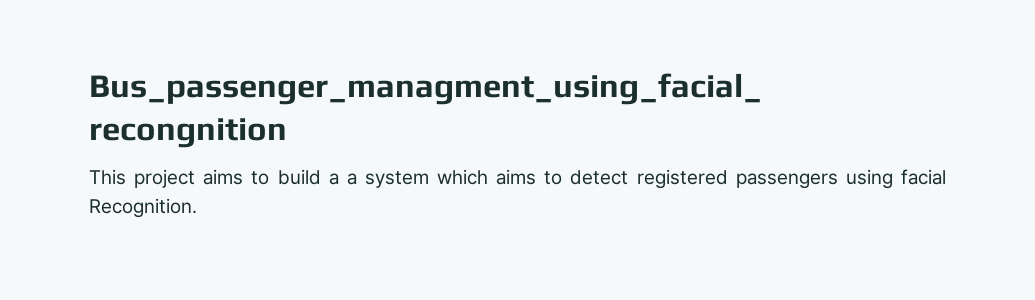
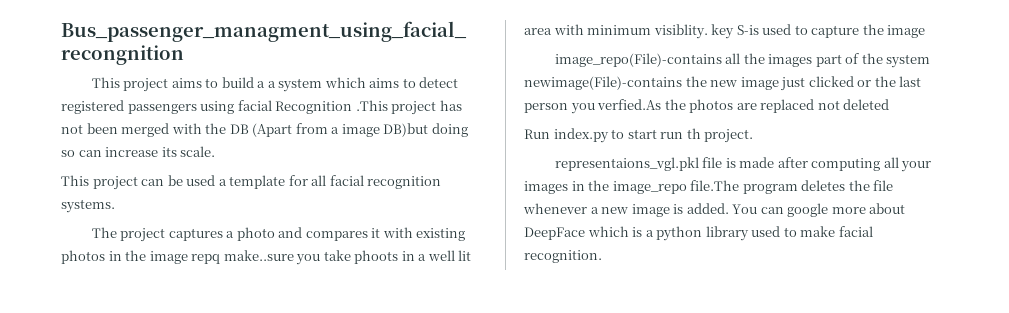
- This project aims to build a a system which aims to detect registered passengers using facial Recognition.
+ This project aims to build a a system which aims to detect registered passengers using facial Recognition .This project has not been merged with the DB (Apart from a image DB)but doing so can increase its scale.
+ This project can be used a template for all facial recognition systems.
+ The project captures a photo and compares it with existing photos in the image repq make..sure you take phoots in a well lit area with minimum visiblity. key S-is used to capture the image
+ image_repo(File)-contains all the images part of the system newimage(File)-contains the new image just clicked or the last person you verfied.As the photos are replaced not deleted
+ Run index.py to start run th project.
+ representaions_vgl.pkl file is made after computing all your images in the image_repo file.The program deletes the file whenever a new image is added. You can google more about DeepFace which is a python library used to make facial recognition.

